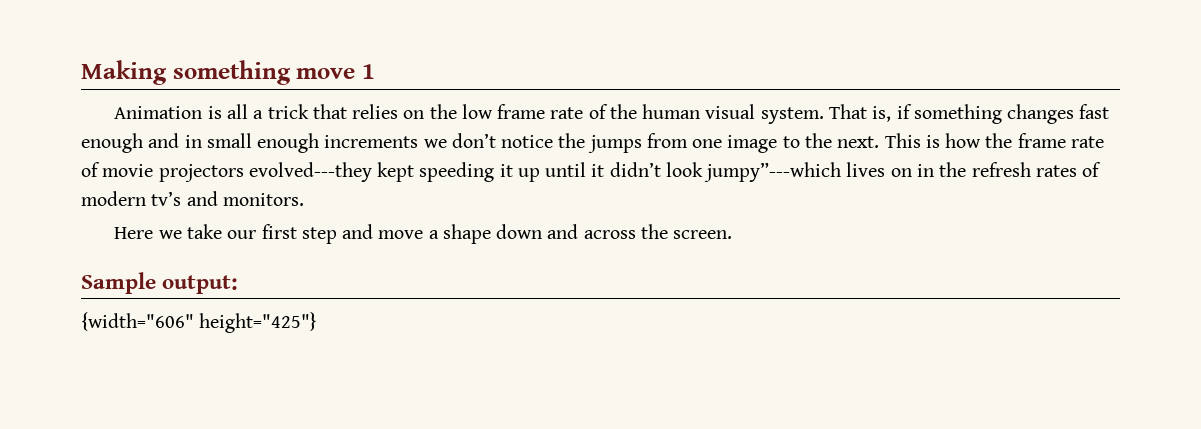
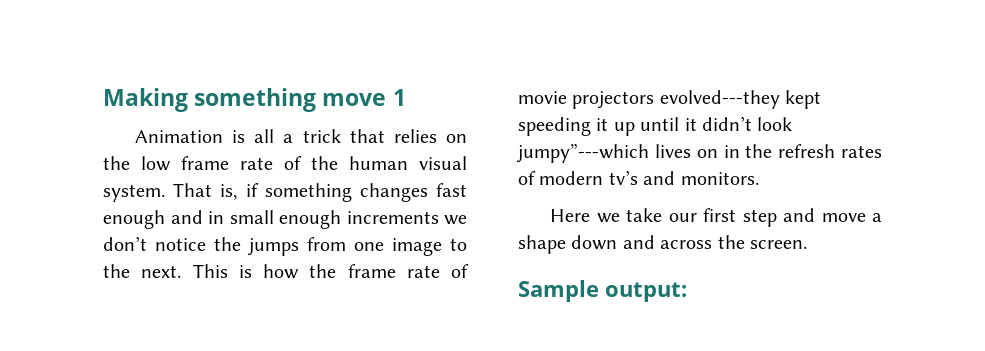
- {width="606" height="425"}

